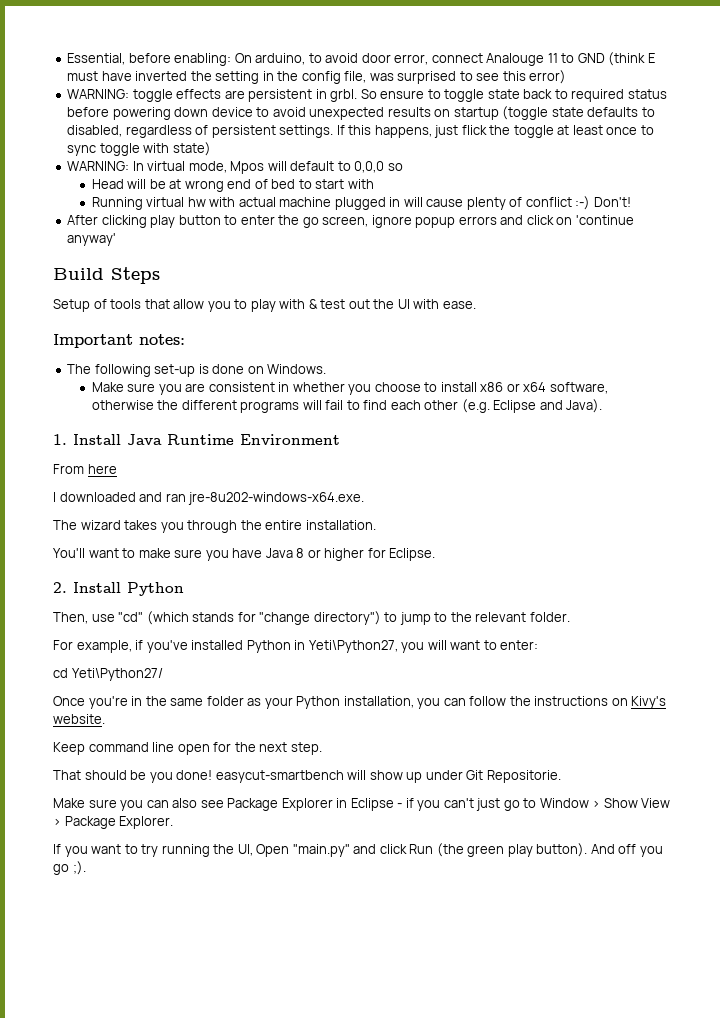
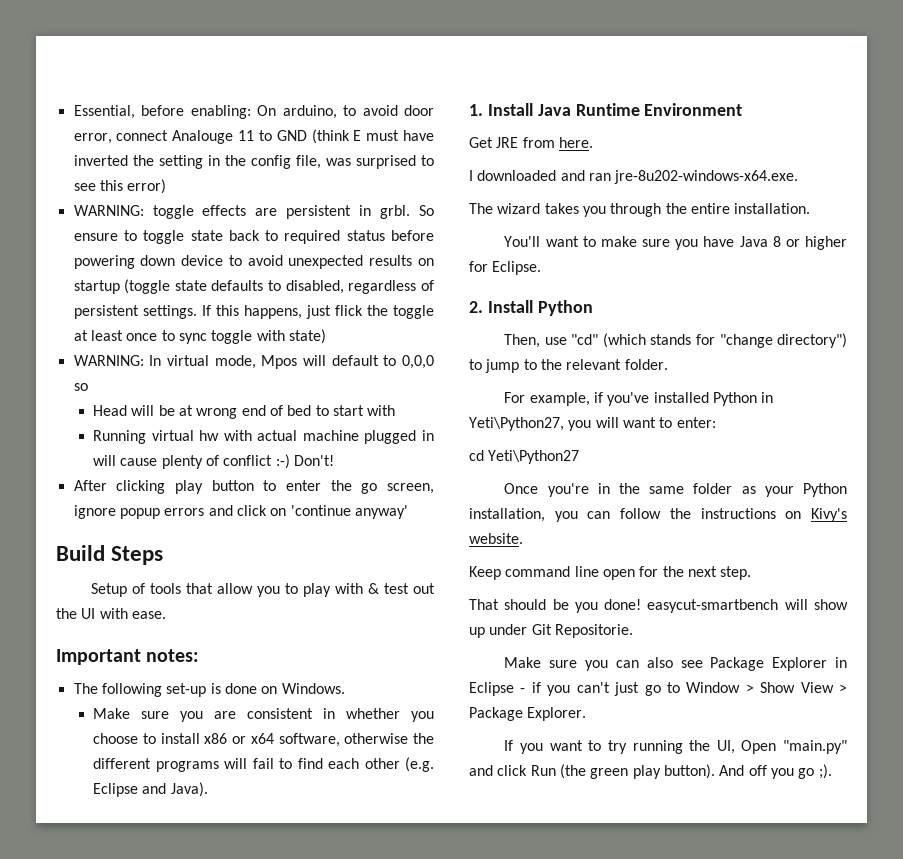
- From here
+ Get JRE from here.
- cd Yeti\Python27/
+ cd Yeti\Python27

